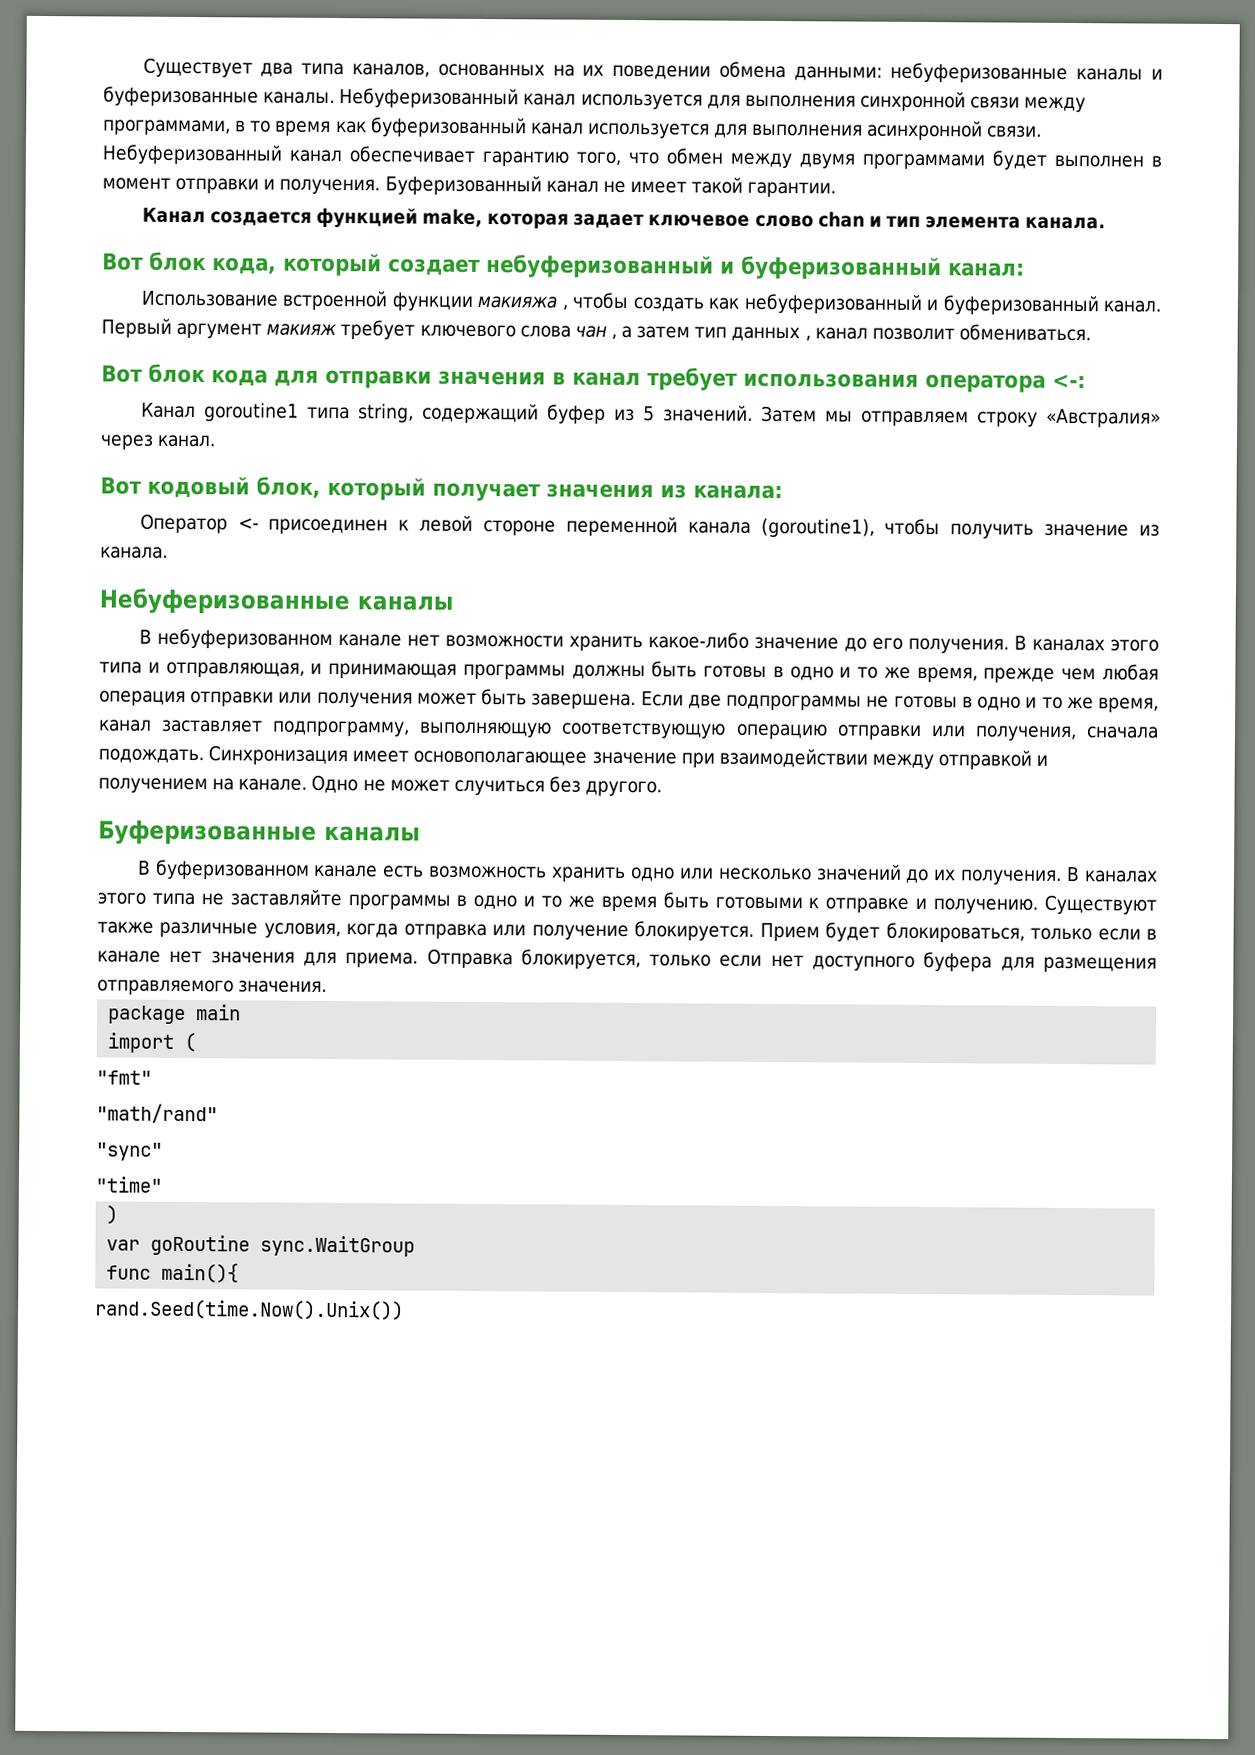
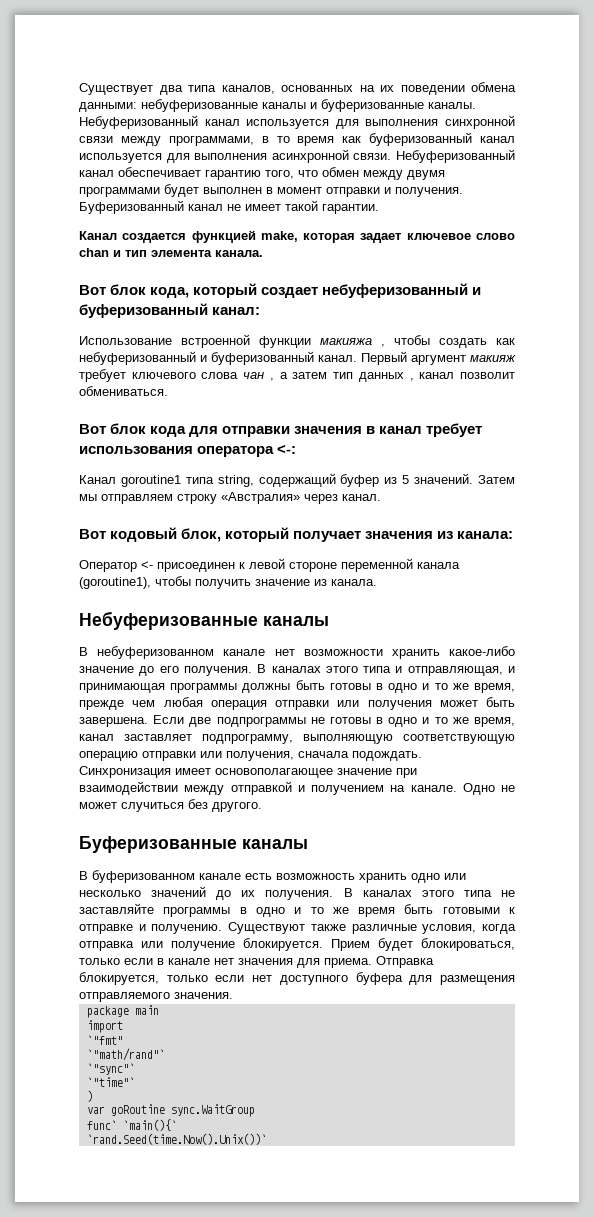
- import (
- "fmt"
- "math/rand"
- "sync"
- "time"
+ import
+ `"fmt"
+ `"math/rand"`
+ `"sync"`
+ `"time"`
- func main(){
- rand.Seed(time.Now().Unix())
+ func` `main(){`
+ `rand.Seed(time.Now().Unix())`

